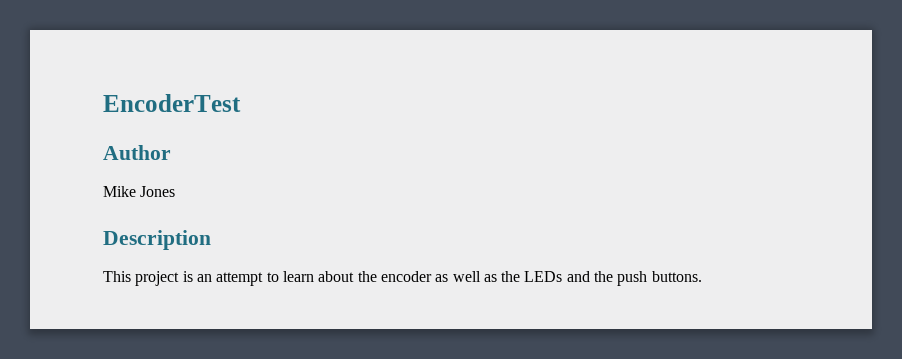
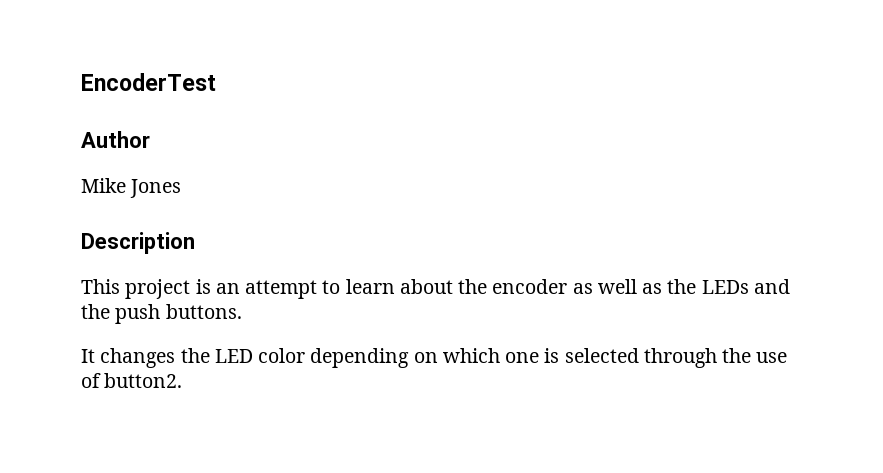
+ It changes the LED color depending on which one is selected through the use of button2.

